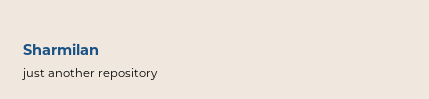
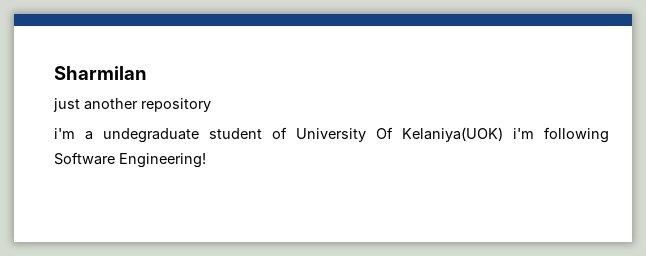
+ i'm a undegraduate student of University Of Kelaniya(UOK) i'm following Software Engineering!

